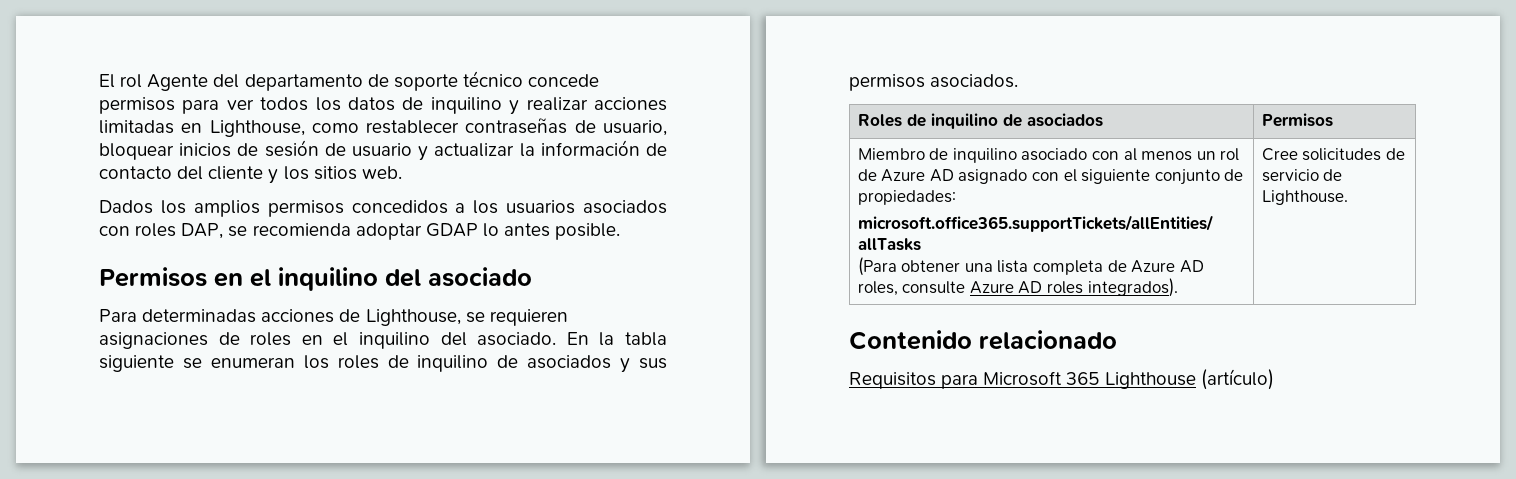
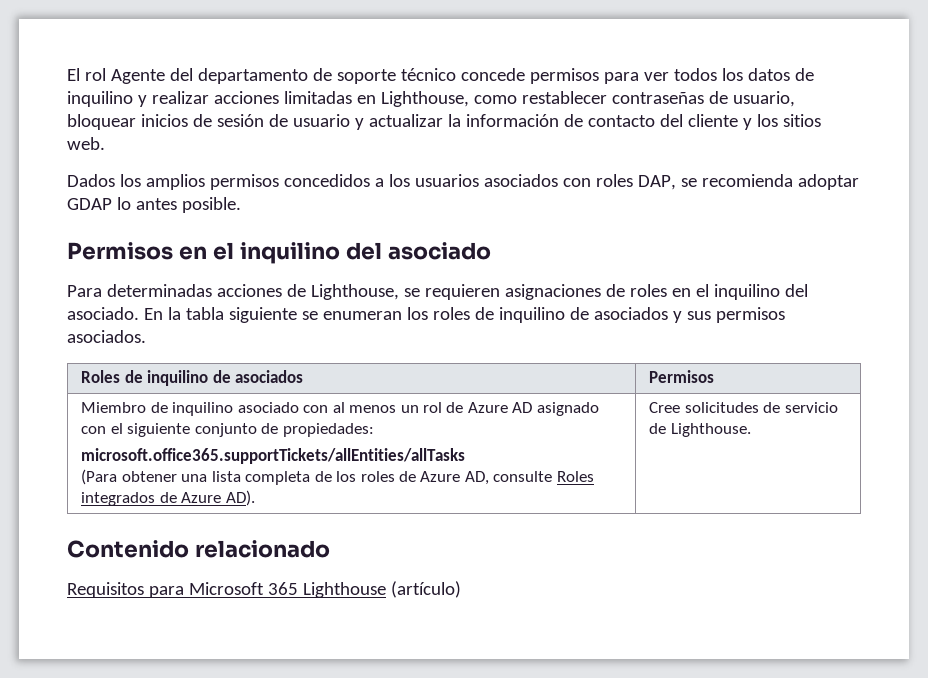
- (Para obtener una lista completa de Azure AD roles, consulte Azure AD roles integrados).
+ (Para obtener una lista completa de los roles de Azure AD, consulte Roles integrados de Azure AD).

